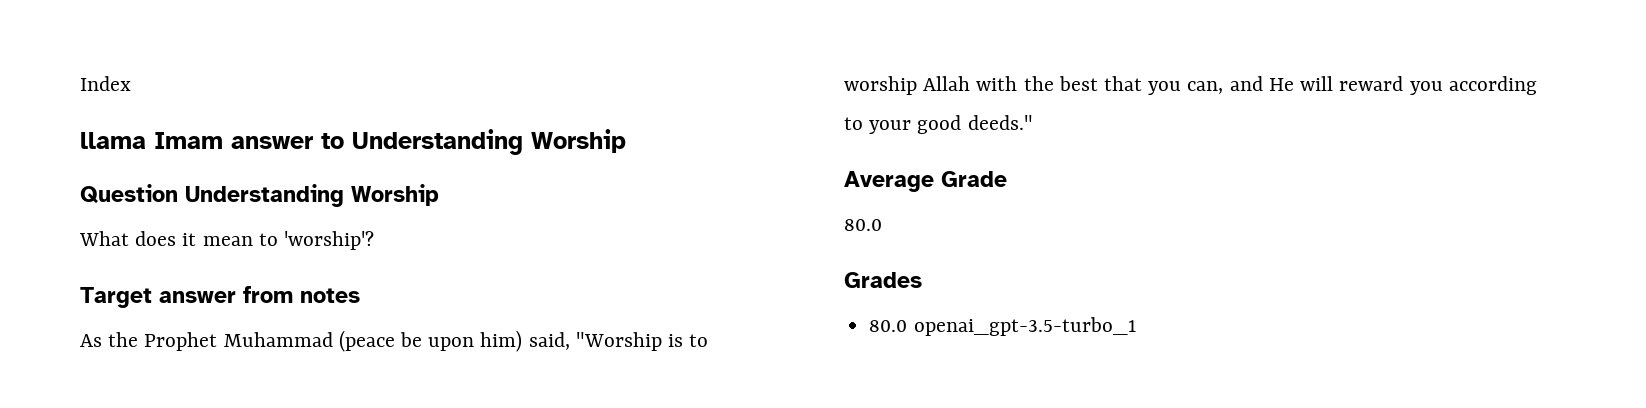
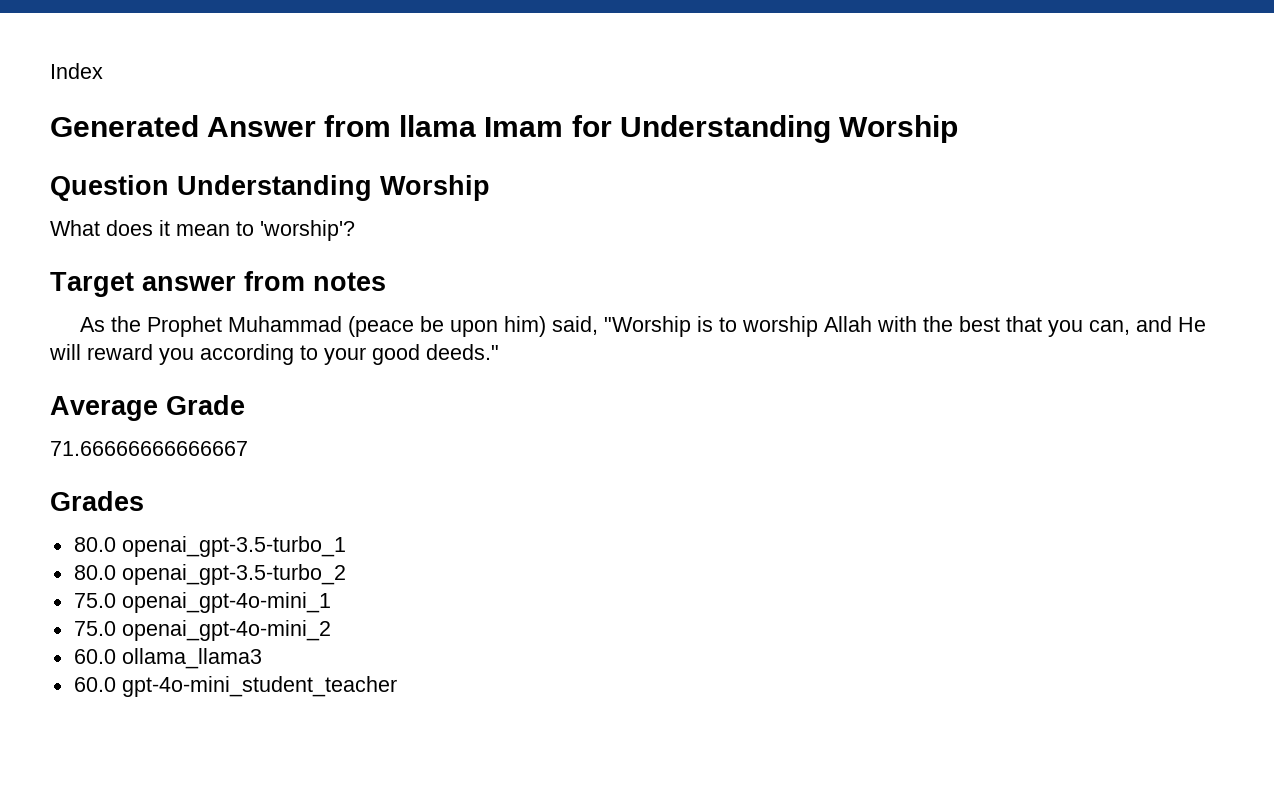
- llama Imam answer to Understanding Worship
+ Generated Answer from llama Imam for Understanding Worship
  Average Grade
- 80.0
+ 71.66666666666667
+ 80.0 openai_gpt-3.5-turbo_2
+ 75.0 openai_gpt-4o-mini_1
+ 75.0 openai_gpt-4o-mini_2
+ 60.0 ollama_llama3
+ 60.0 gpt-4o-mini_student_teacher

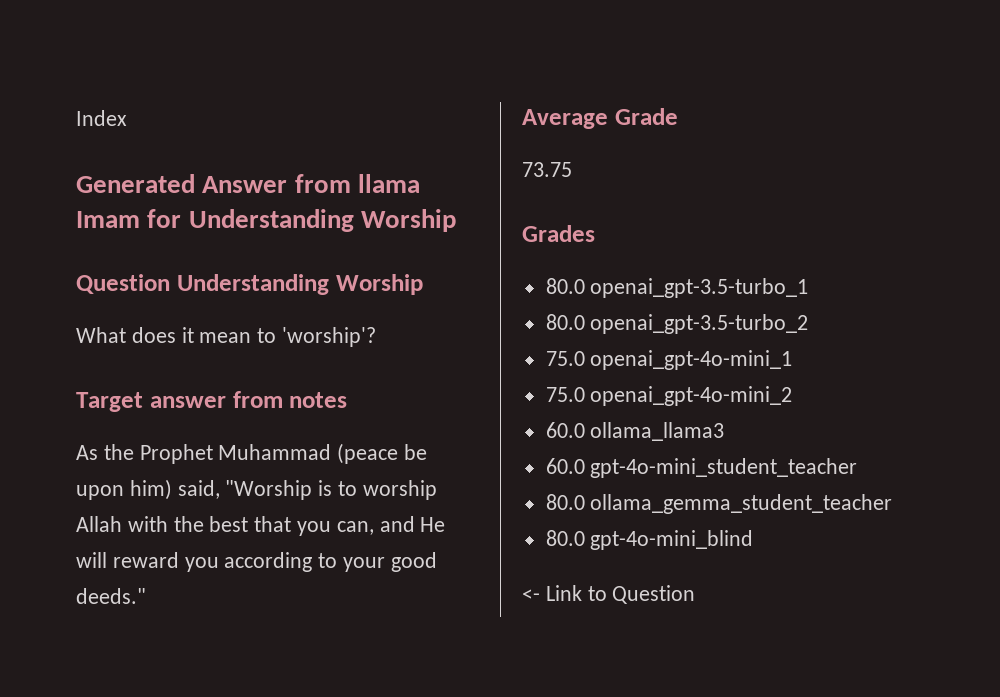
- 71.66666666666667
+ 73.75
+ 80.0 ollama_gemma_student_teacher
+ 80.0 gpt-4o-mini_blind
+ <- Link to Question

